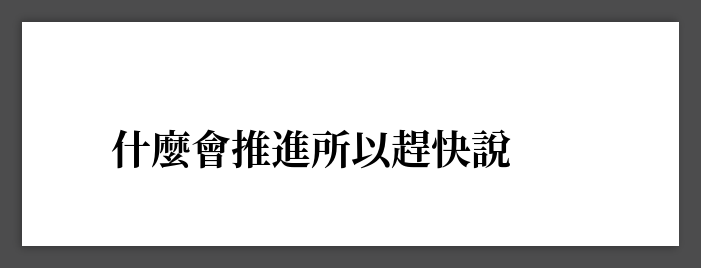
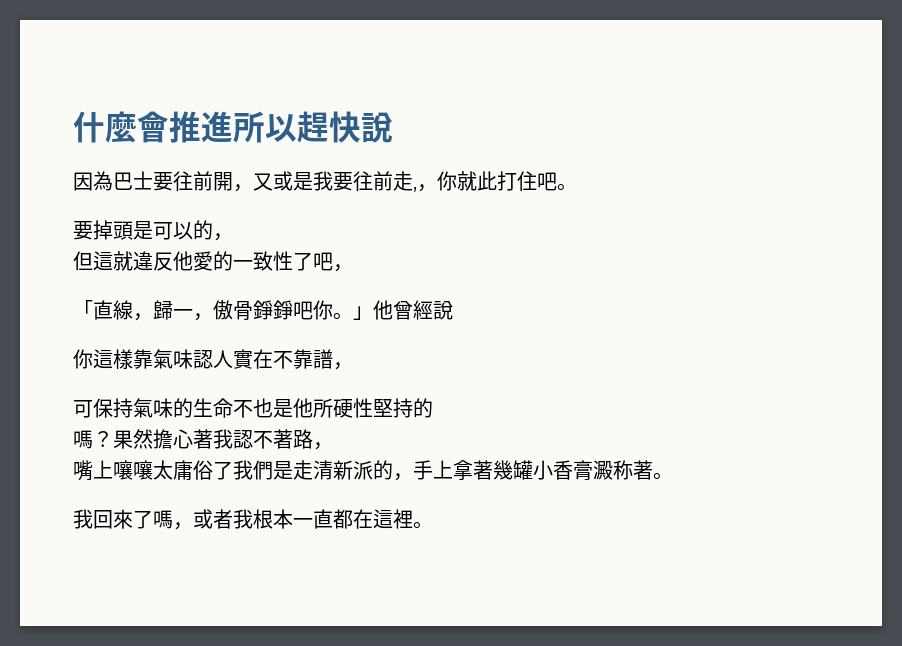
+ 因為巴士要往前開，又或是我要往前走,，你就此打住吧。
+ 要掉頭是可以的，
+ 但這就違反他愛的一致性了吧，
+ 「直線，歸一，傲骨錚錚吧你。」他曾經說
+ 你這樣靠氣味認人實在不靠譜，
+ 可保持氣味的生命不也是他所硬性堅持的
+ 嗎？果然擔心著我認不著路，
+ 嘴上嚷嚷太庸俗了我們是走清新派的，手上拿著幾罐小香膏澱称著。
+ 我回來了嗎，或者我根本一直都在這裡。

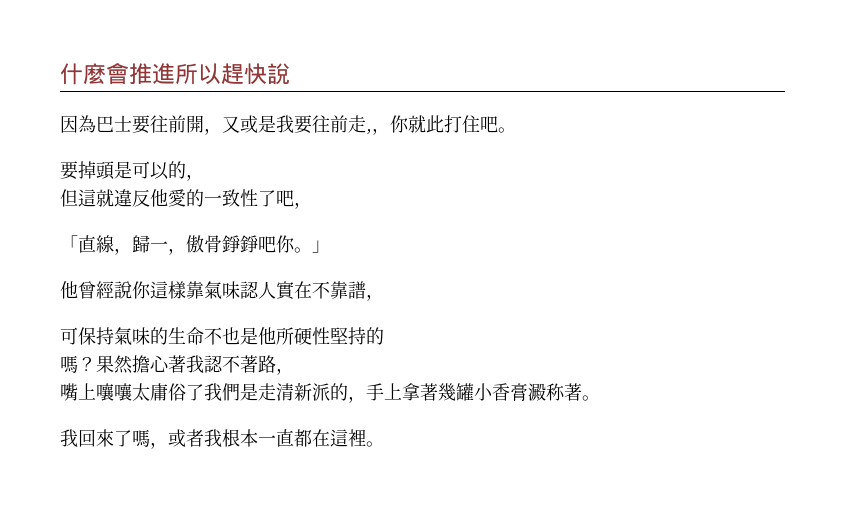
- 「直線，歸一，傲骨錚錚吧你。」他曾經說
- 你這樣靠氣味認人實在不靠譜，
+ 「直線，歸一，傲骨錚錚吧你。」
+ 他曾經說你這樣靠氣味認人實在不靠譜，

